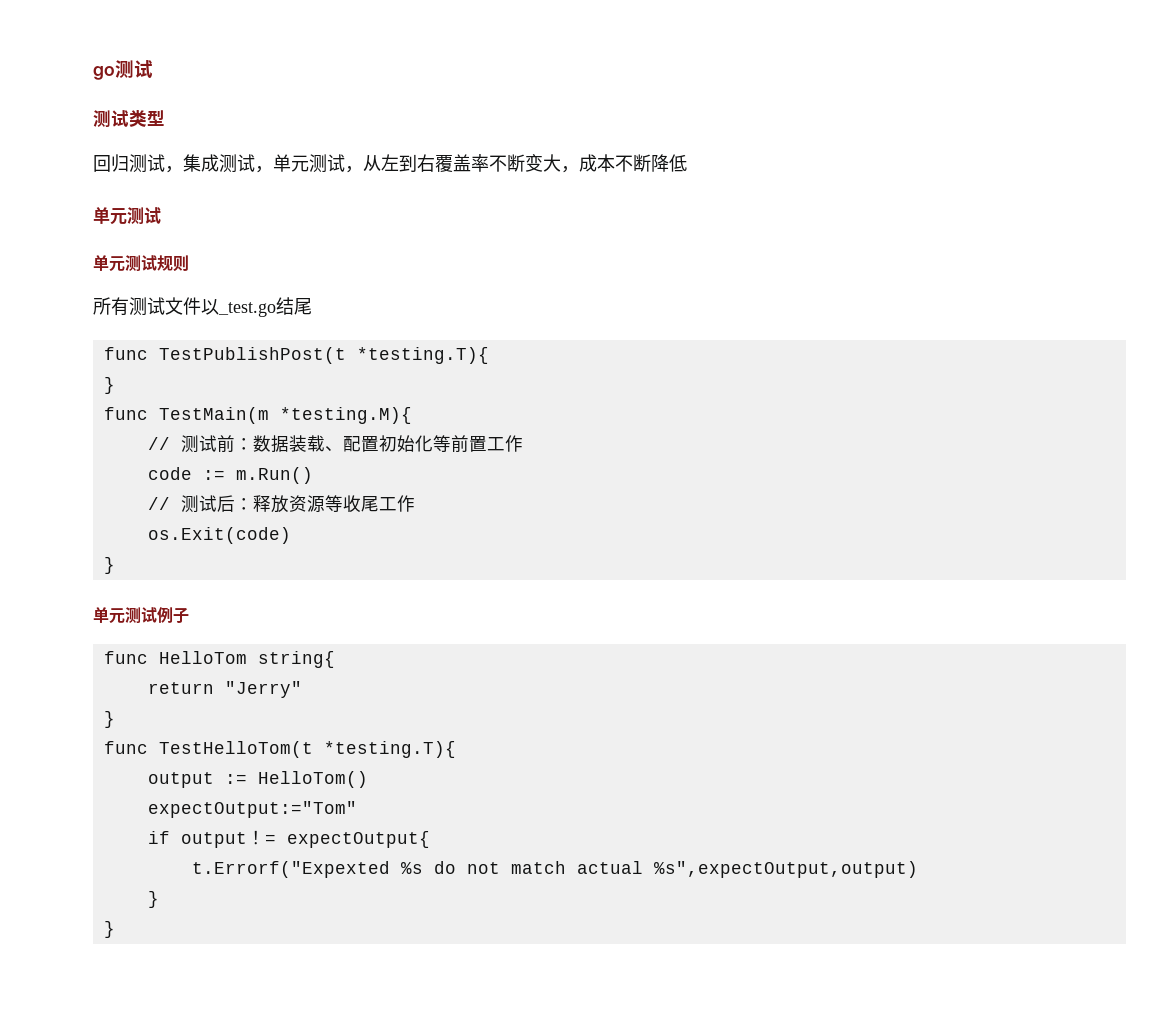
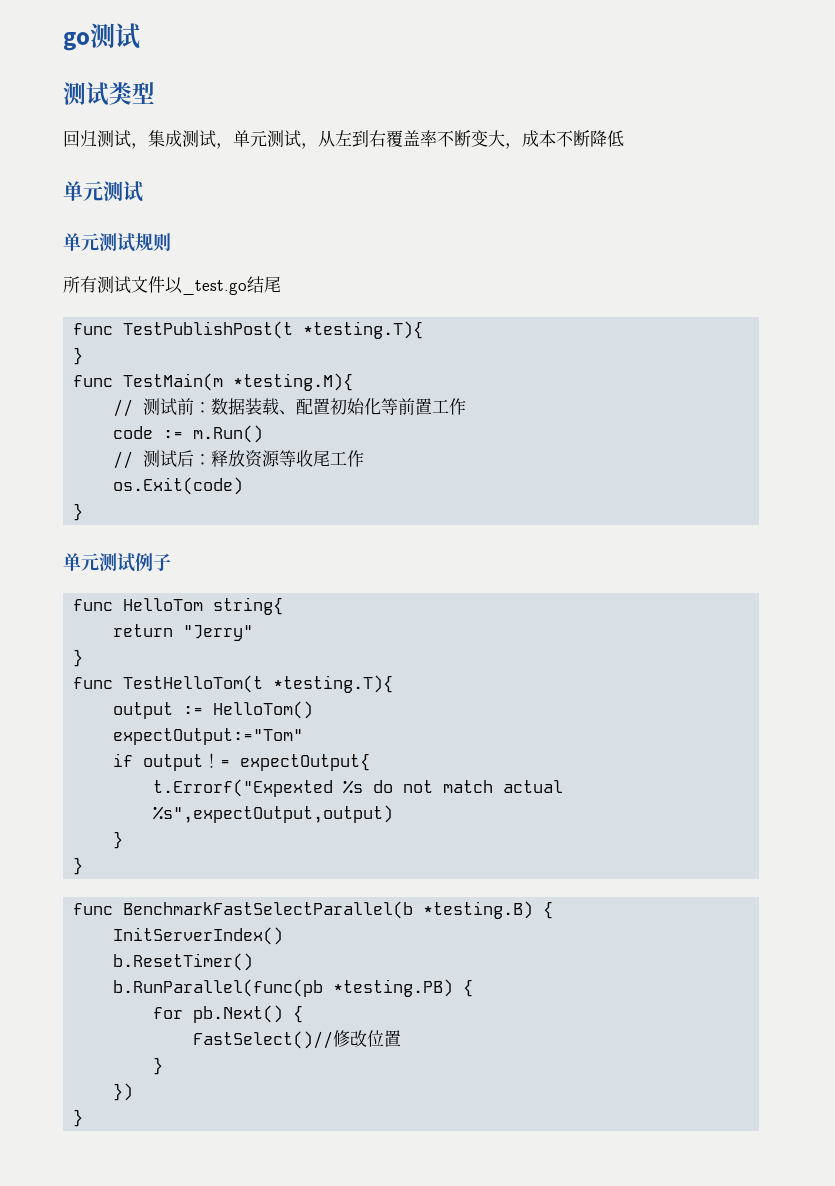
+ func BenchmarkFastSelectParallel(b *testing.B) {
+ InitServerIndex()
+ b.ResetTimer()
+ b.RunParallel(func(pb *testing.PB) {
+ for pb.Next() {
+ FastSelect()//修改位置
+ }
+ })
+ }

